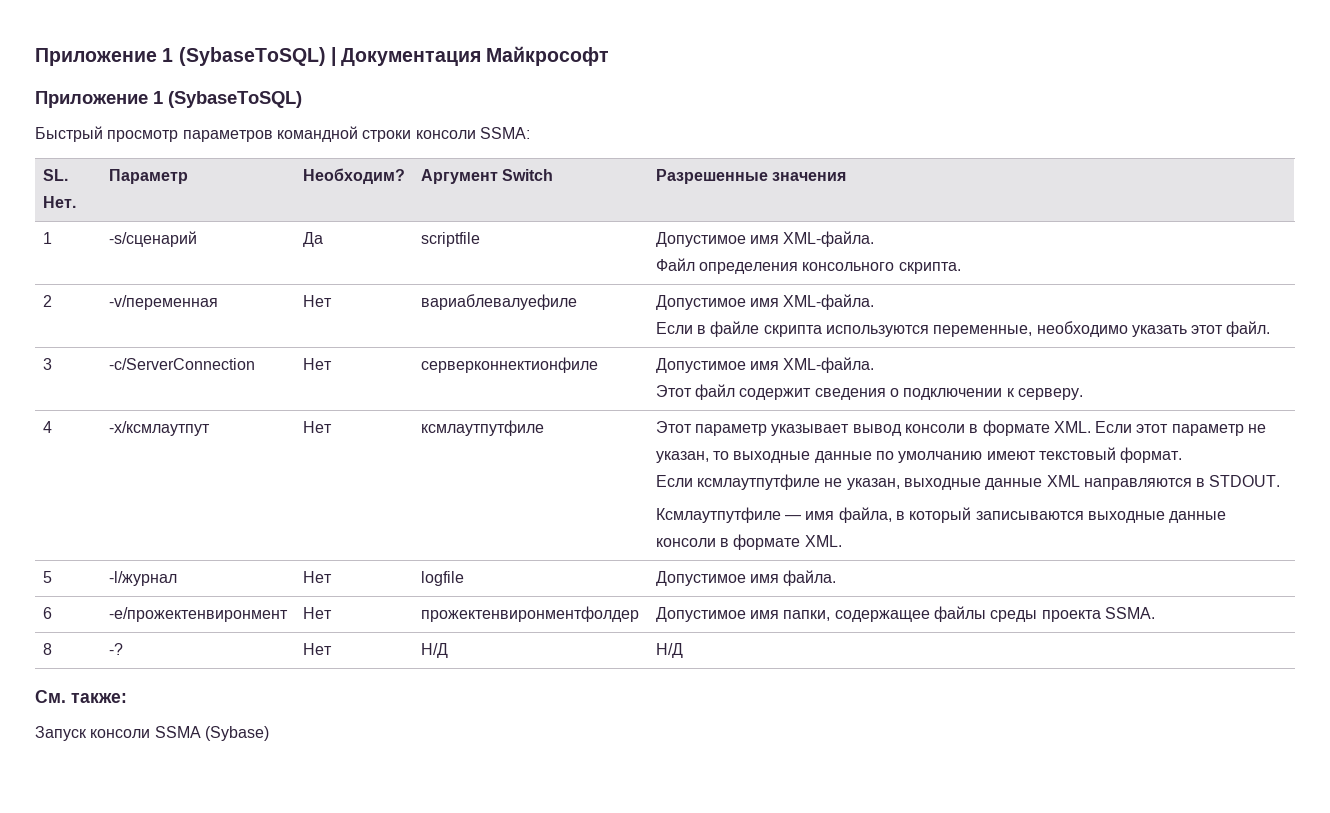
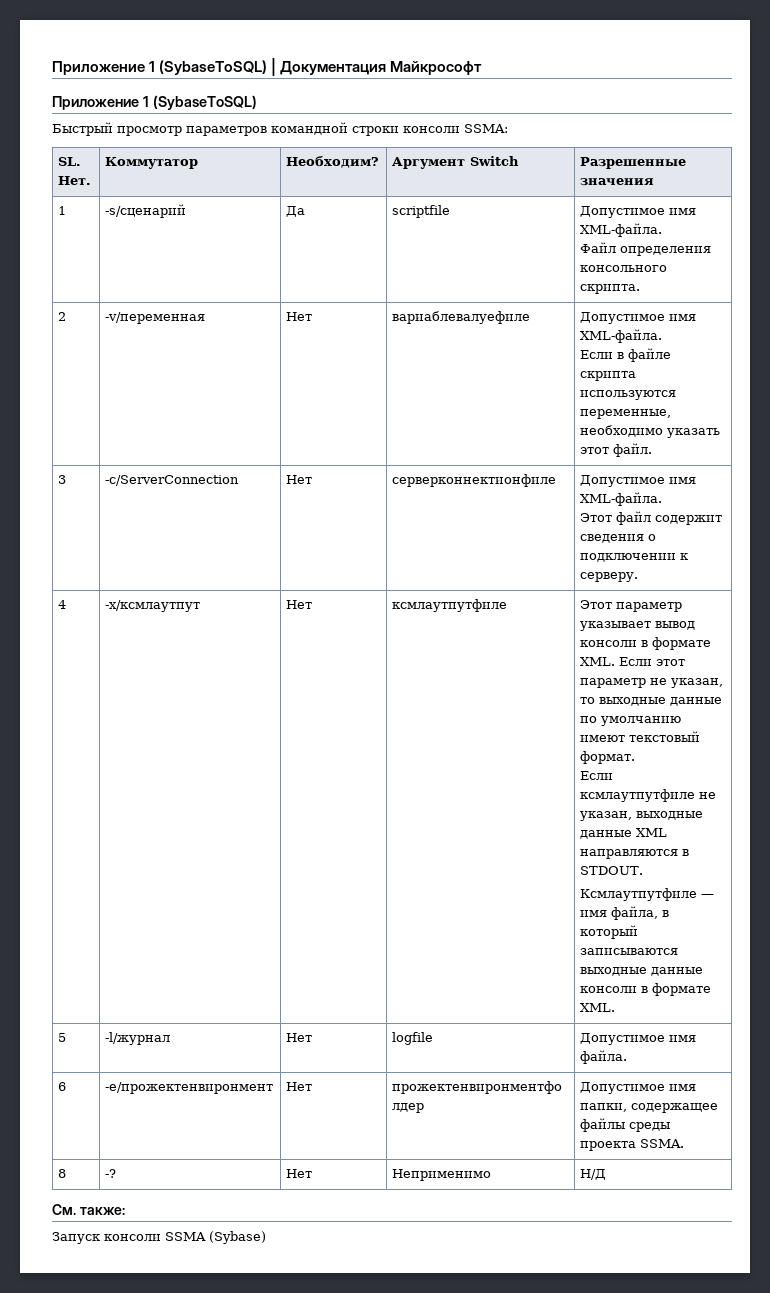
- SL. Нет. | Параметр | Необходим? | Аргумент Switch | Разрешенные значения
+ SL. Нет. | Коммутатор | Необходим? | Аргумент Switch | Разрешенные значения
- 8 | -? | Нет | Н/Д | Н/Д
+ 8 | -? | Нет | Неприменимо | Н/Д

